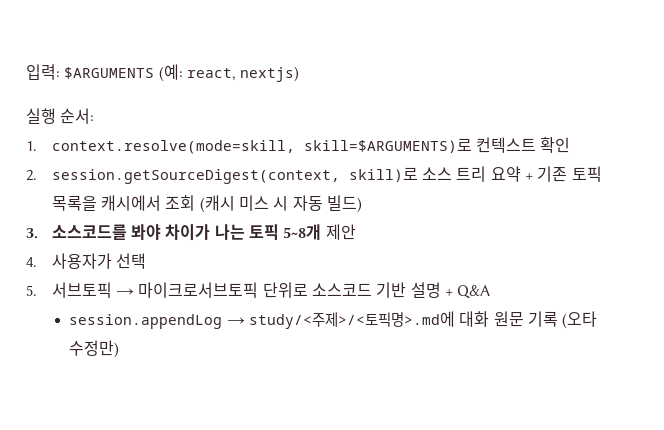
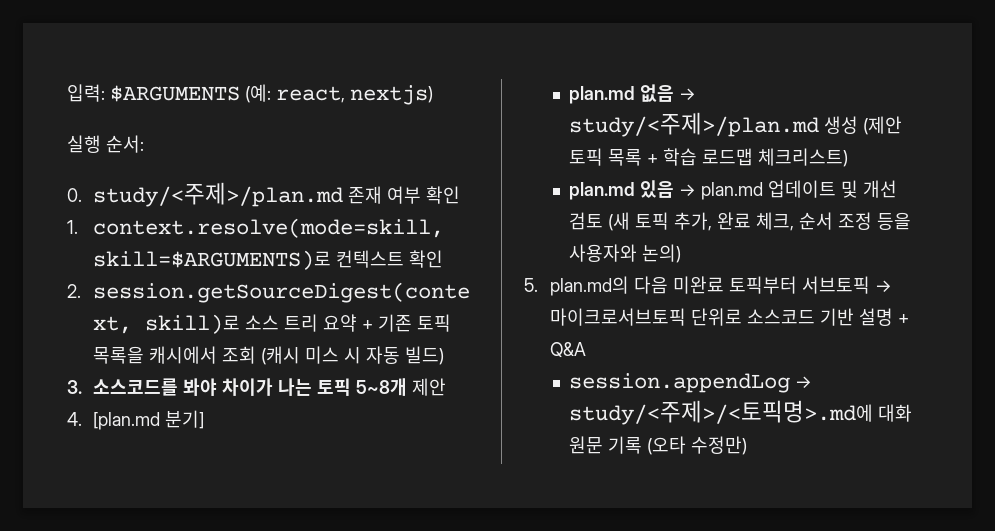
+ 0. study/<주제>/plan.md 존재 여부 확인
- 4. 사용자가 선택
- 5. 서브토픽 → 마이크로서브토픽 단위로 소스코드 기반 설명 + Q&A
+ 4. [plan.md 분기]
+ plan.md 없음 → study/<주제>/plan.md 생성 (제안 토픽 목록 + 학습 로드맵 체크리스트)
+ plan.md 있음 → plan.md 업데이트 및 개선 검토 (새 토픽 추가, 완료 체크, 순서 조정 등을 사용자와 논의)
+ 5. plan.md의 다음 미완료 토픽부터 서브토픽 → 마이크로서브토픽 단위로 소스코드 기반 설명 + Q&A

